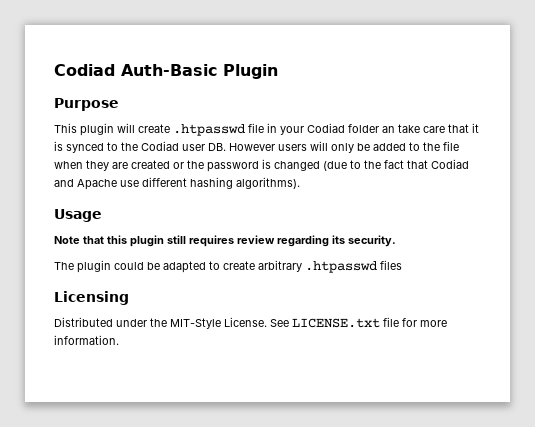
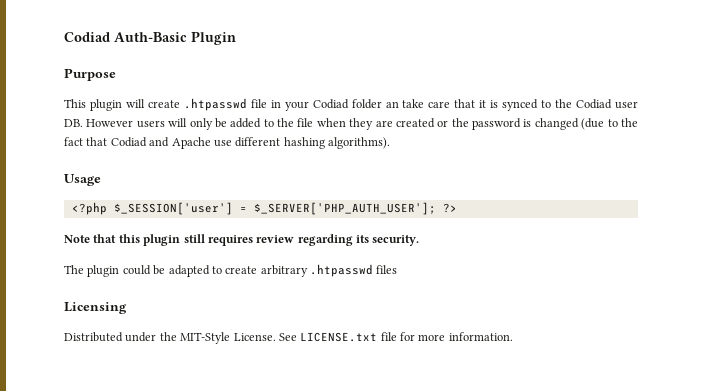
+ <?php $_SESSION['user'] = $_SERVER['PHP_AUTH_USER']; ?>

